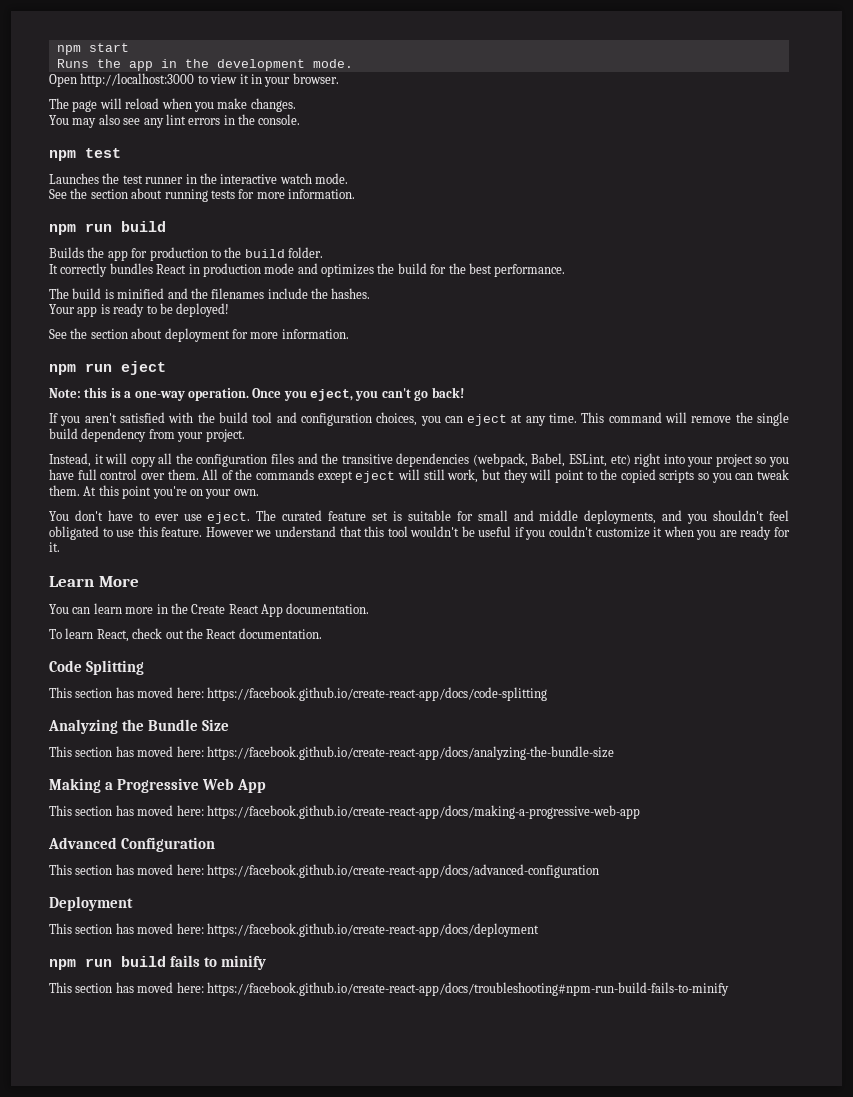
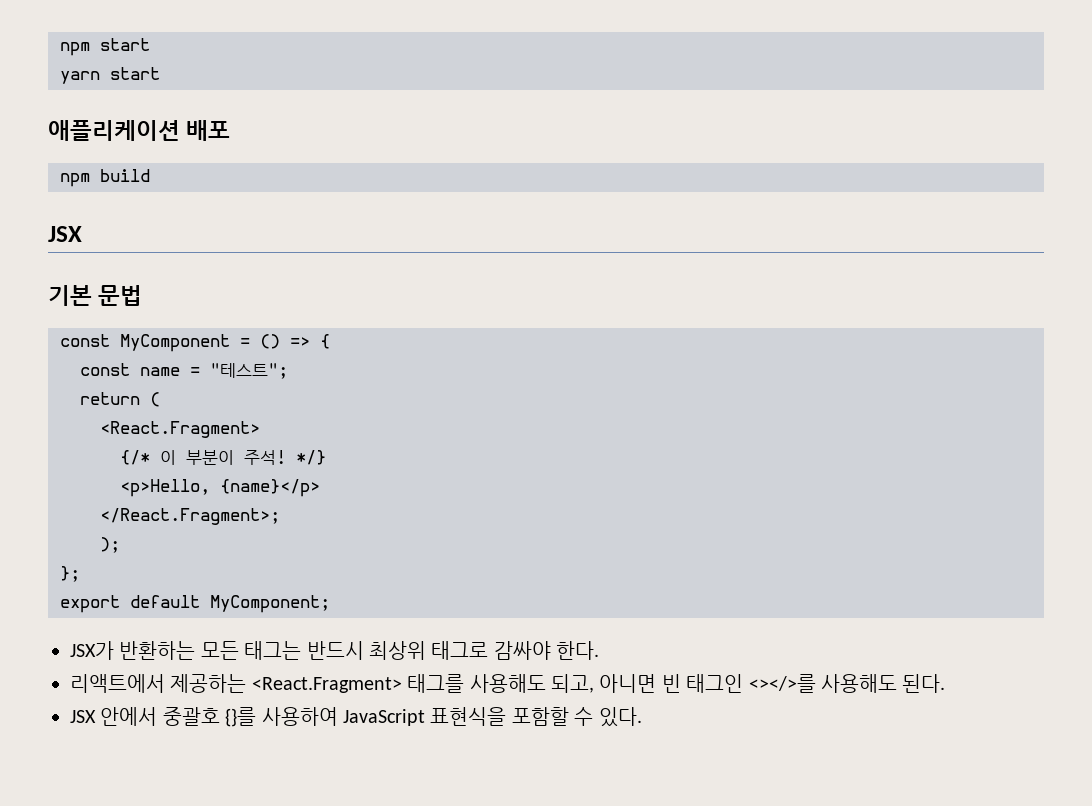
- Runs the app in the development mode.
- Open http://localhost:3000 to view it in your browser.
- The page will reload when you make changes.
- You may also see any lint errors in the console.
- npm test
- Launches the test runner in the interactive watch mode.
- See the section about running tests for more information.
- npm run build
- Builds the app for production to the build folder.
- It correctly bundles React in production mode and optimizes the build for the best performance.
- The build is minified and the filenames include the hashes.
- Your app is ready to be deployed!
- See the section about deployment for more information.
- npm run eject
- Note: this is a one-way operation. Once you eject, you can't go back!
- If you aren't satisfied with the build tool and configuration choices, you can eject at any time. This command will remove the single build dependency from your project.
- Instead, it will copy all the configuration files and the transitive dependencies (webpack, Babel, ESLint, etc) right into your project so you have full control over them. All of the commands except eject will still work, but they will point to the copied scripts so you can tweak them. At this point you're on your own.
- You don't have to ever use eject. The curated feature set is suitable for small and middle deployments, and you shouldn't feel obligated to use this feature. However we understand that this tool wouldn't be useful if you couldn't customize it when you are ready for it.
- Learn More
- You can learn more in the Create React App documentation.
- To learn React, check out the React documentation.
- Code Splitting
- This section has moved here: https://facebook.github.io/create-react-app/docs/code-splitting
- Analyzing the Bundle Size
- This section has moved here: https://facebook.github.io/create-react-app/docs/analyzing-the-bundle-size
- Making a Progressive Web App
- This section has moved here: https://facebook.github.io/create-react-app/docs/making-a-progressive-web-app
- Advanced Configuration
- This section has moved here: https://facebook.github.io/create-react-app/docs/advanced-configuration
- Deployment
- This section has moved here: https://facebook.github.io/create-react-app/docs/deployment
- npm run build fails to minify
- This section has moved here: https://facebook.github.io/create-react-app/docs/troubleshooting#npm-run-build-fails-to-minify
+ yarn start
+ 애플리케이션 배포
+ npm build
+ JSX
+ 기본 문법
+ const MyComponent = () => {
+ const name = "테스트";
+ return (
+ <React.Fragment>
+ {/* 이 부분이 주석! */}
+ <p>Hello, {name}</p>
+ </React.Fragment>;
+ );
+ };
+ export default MyComponent;
+ JSX가 반환하는 모든 태그는 반드시 최상위 태그로 감싸야 한다.
+ 리액트에서 제공하는 <React.Fragment> 태그를 사용해도 되고, 아니면 빈 태그인 <></>를 사용해도 된다.
+ JSX 안에서 중괄호 {}를 사용하여 JavaScript 표현식을 포함할 수 있다.

